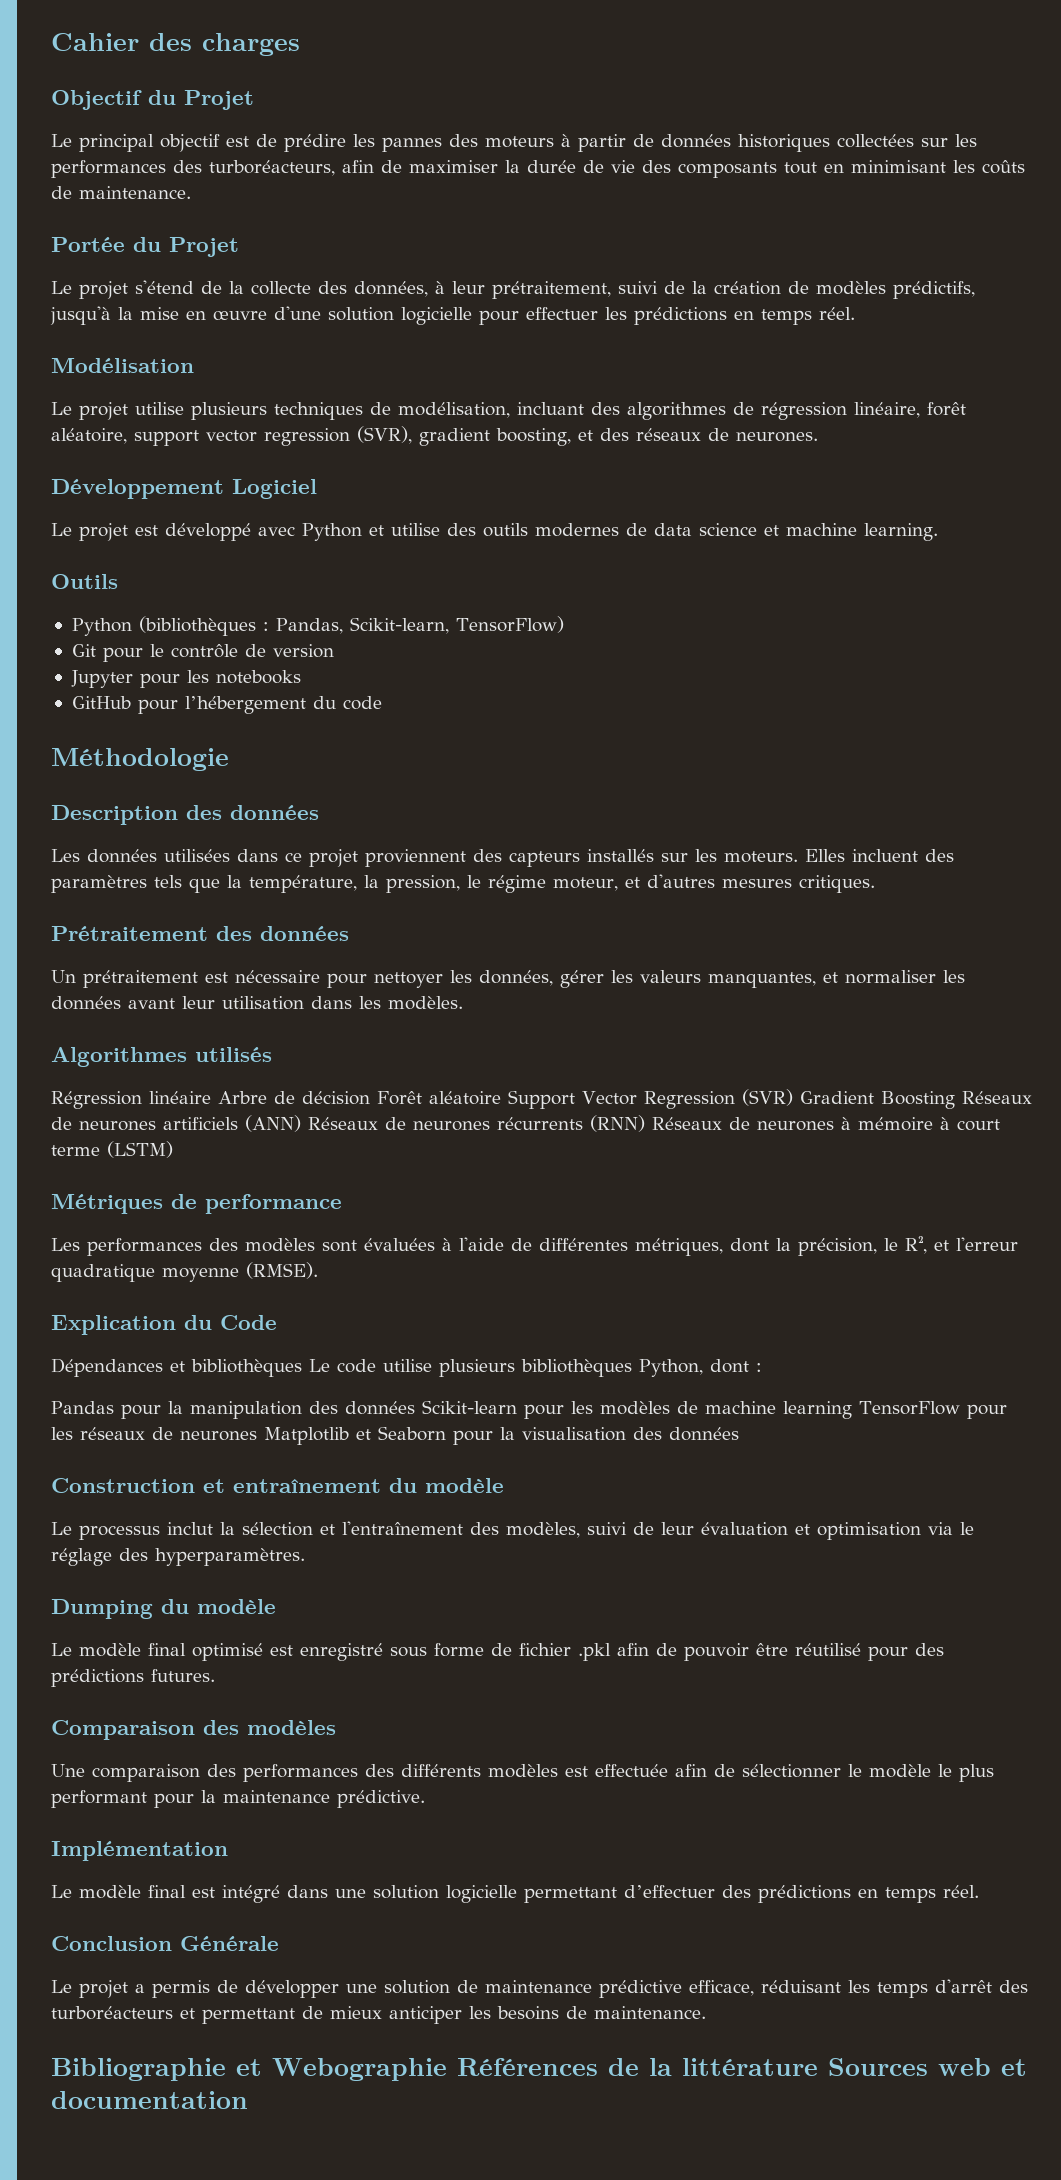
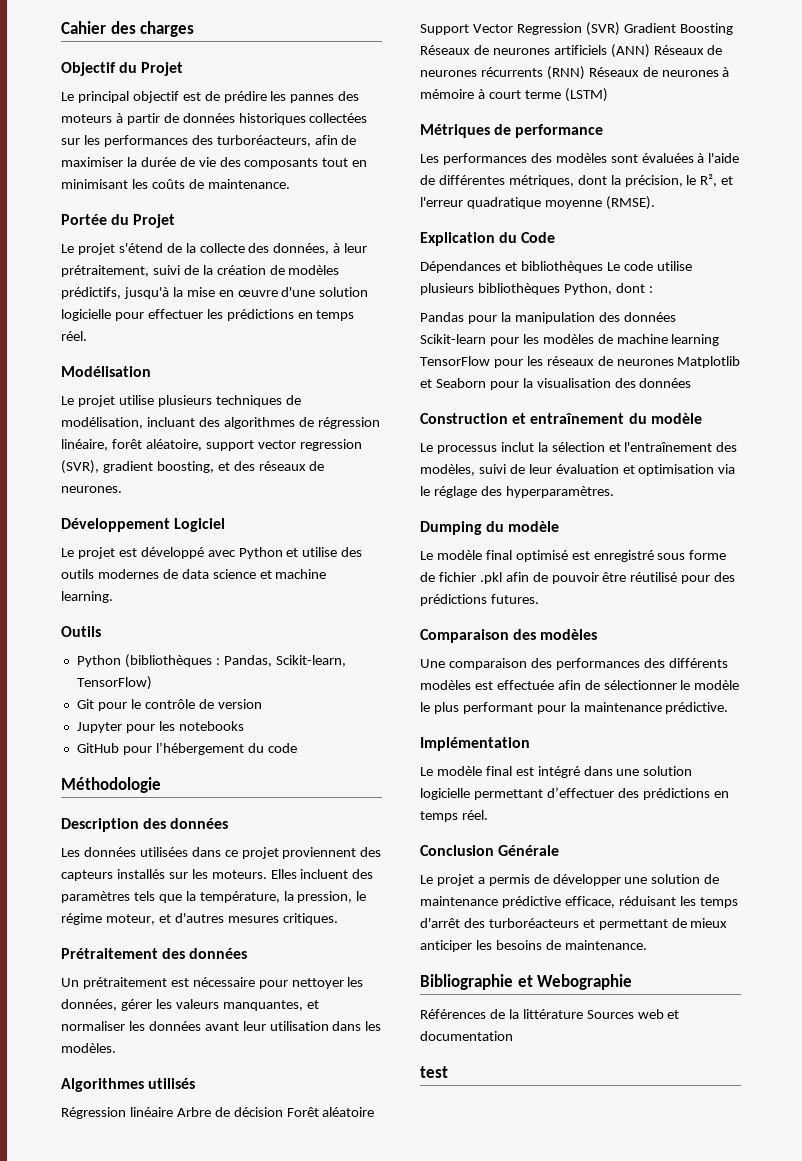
- Bibliographie et Webographie Références de la littérature Sources web et documentation
+ Bibliographie et Webographie
+ Références de la littérature Sources web et documentation
+ test

